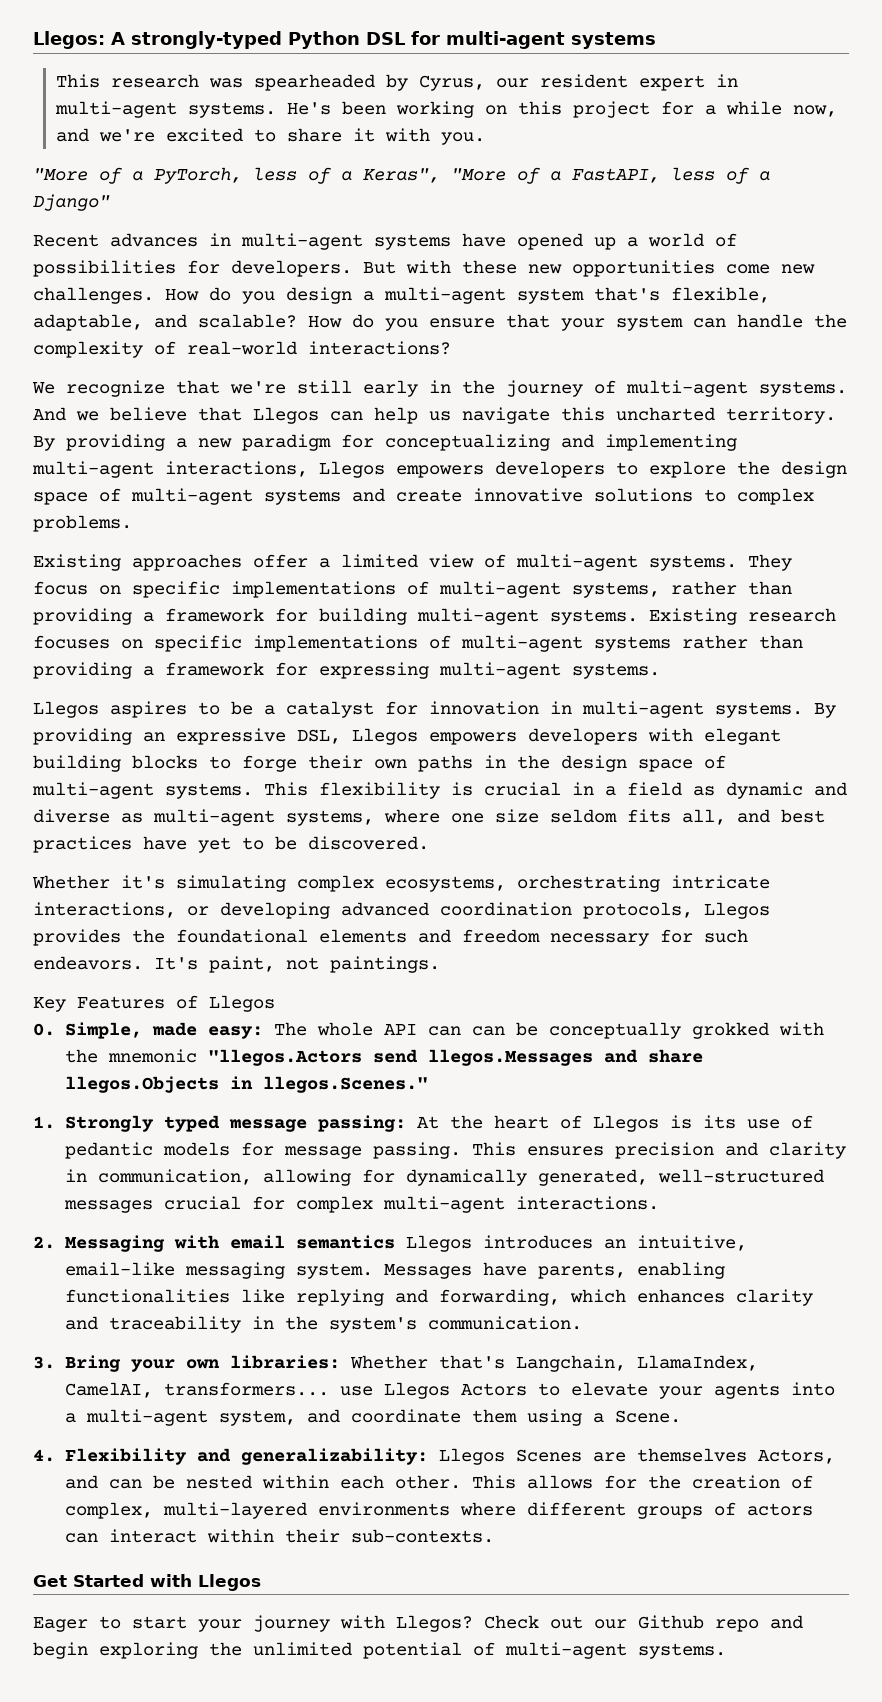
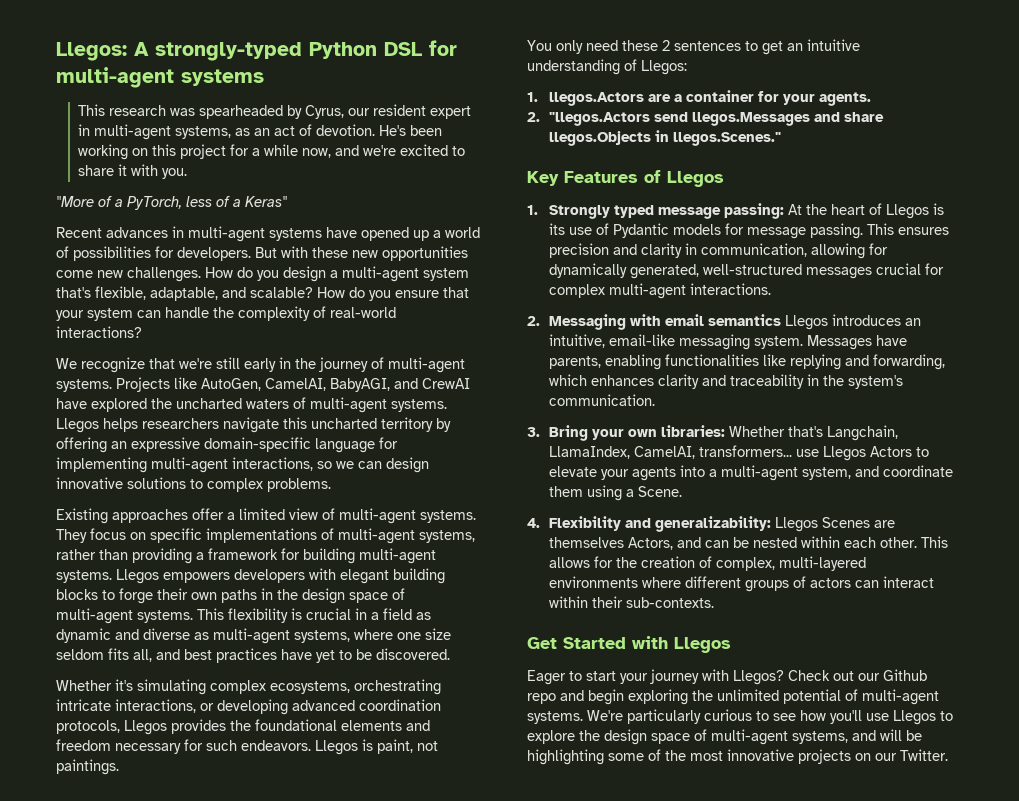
- This research was spearheaded by Cyrus, our resident expert in multi-agent systems.
+ This research was spearheaded by Cyrus, our resident expert in multi-agent systems, as an act of devotion.
- "More of a PyTorch, less of a Keras", "More of a FastAPI, less of a Django"
+ "More of a PyTorch, less of a Keras"
- And we believe that Llegos can help us navigate this uncharted territory. By providing a new paradigm for conceptualizing and implementing multi-agent interactions, Llegos empowers developers to explore the design space of multi-agent systems and create innovative solutions to complex problems.
+ Projects like AutoGen, CamelAI, BabyAGI, and CrewAI have explored the uncharted waters of multi-agent systems. Llegos helps researchers navigate this uncharted territory by offering an expressive domain-specific language for implementing multi-agent interactions, so we can design innovative solutions to complex problems.
- Existing research focuses on specific implementations of multi-agent systems rather than providing a framework for expressing multi-agent systems.
- Llegos aspires to be a catalyst for innovation in multi-agent systems. By providing an expressive DSL, Llegos empowers developers with elegant building blocks to forge their own paths in the design space of multi-agent systems.
+ Llegos empowers developers with elegant building blocks to forge their own paths in the design space of multi-agent systems.
- It's paint, not paintings.
+ Llegos is paint, not paintings.
- Key Features of Llegos
- 0. Simple, made easy: The whole API can can be conceptually grokked with the mnemonic "llegos.Actors send llegos.Messages and share llegos.Objects in llegos.Scenes."
+ You only need these 2 sentences to get an intuitive understanding of Llegos:
+ 1. llegos.Actors are a container for your agents.
+ 2. "llegos.Actors send llegos.Messages and share llegos.Objects in llegos.Scenes."
+ Key Features of Llegos
- 1. Strongly typed message passing: At the heart of Llegos is its use of pedantic models for message passing.
+ 1. Strongly typed message passing: At the heart of Llegos is its use of Pydantic models for message passing.
+ We're particularly curious to see how you'll use Llegos to explore the design space of multi-agent systems, and will be highlighting some of the most innovative projects on our Twitter.

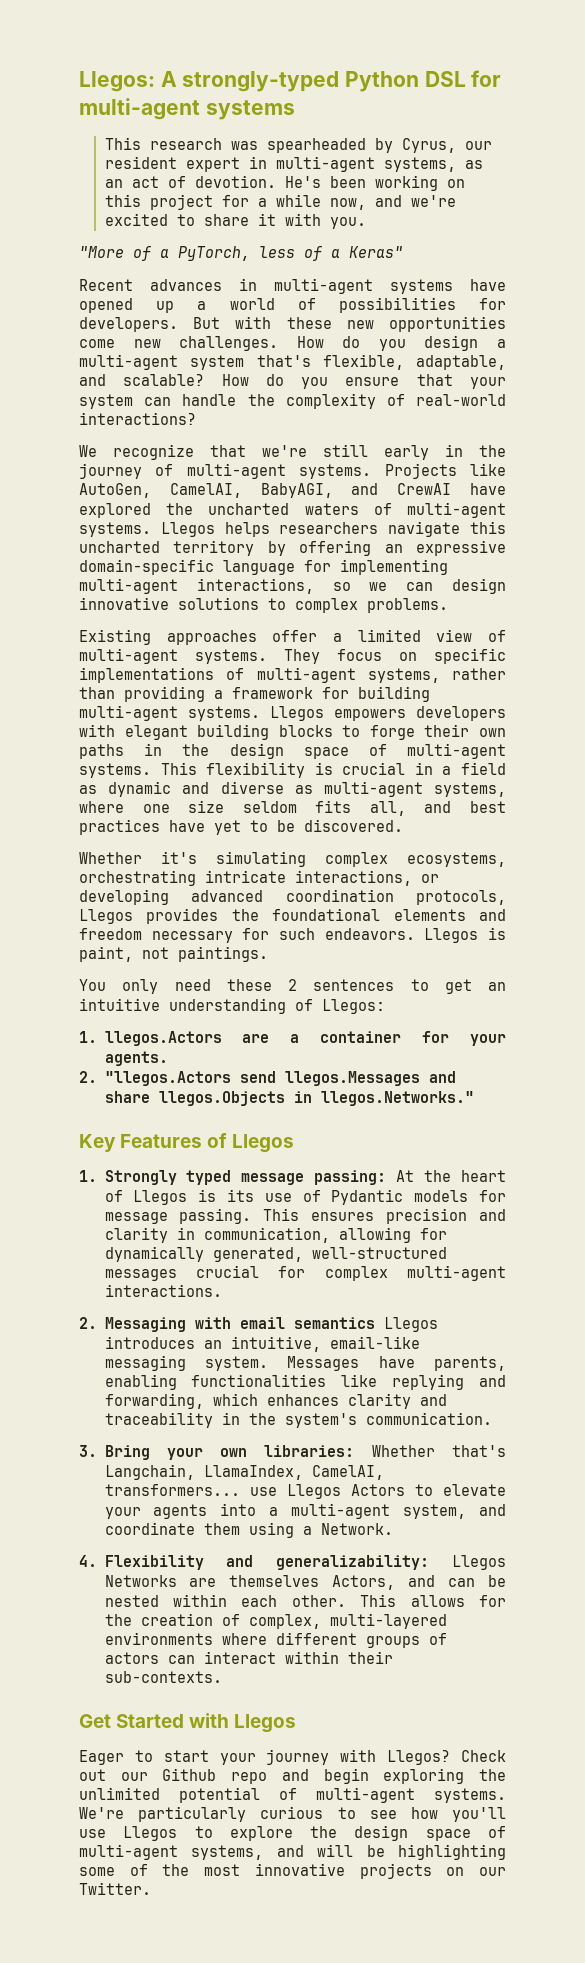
- 2. "llegos.Actors send llegos.Messages and share llegos.Objects in llegos.Scenes."
+ 2. "llegos.Actors send llegos.Messages and share llegos.Objects in llegos.Networks."
- 3. Bring your own libraries: Whether that's Langchain, LlamaIndex, CamelAI, transformers... use Llegos Actors to elevate your agents into a multi-agent system, and coordinate them using a Scene.
+ 3. Bring your own libraries: Whether that's Langchain, LlamaIndex, CamelAI, transformers... use Llegos Actors to elevate your agents into a multi-agent system, and coordinate them using a Network.
- 4. Flexibility and generalizability: Llegos Scenes are themselves Actors, and can be nested within each other.
+ 4. Flexibility and generalizability: Llegos Networks are themselves Actors, and can be nested within each other.

